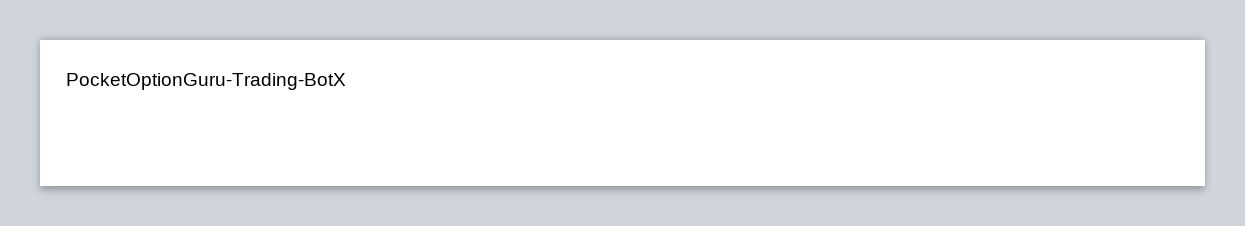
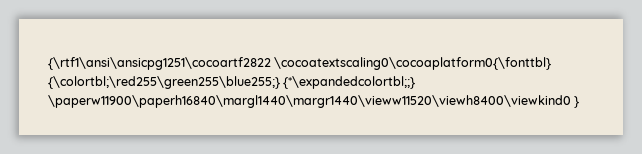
- PocketOptionGuru-Trading-BotX
+ {\rtf1\ansi\ansicpg1251\cocoartf2822 \cocoatextscaling0\cocoaplatform0{\fonttbl} {\colortbl;\red255\green255\blue255;} {*\expandedcolortbl;;} \paperw11900\paperh16840\margl1440\margr1440\vieww11520\viewh8400\viewkind0 }

